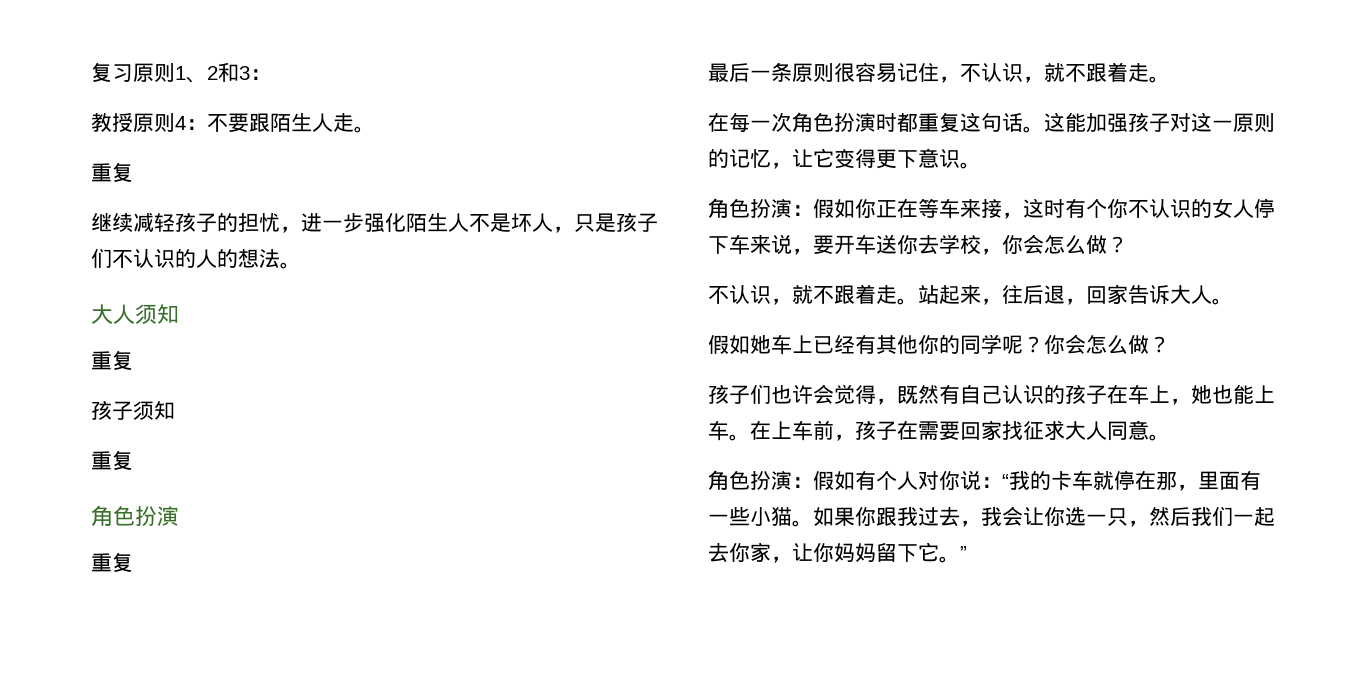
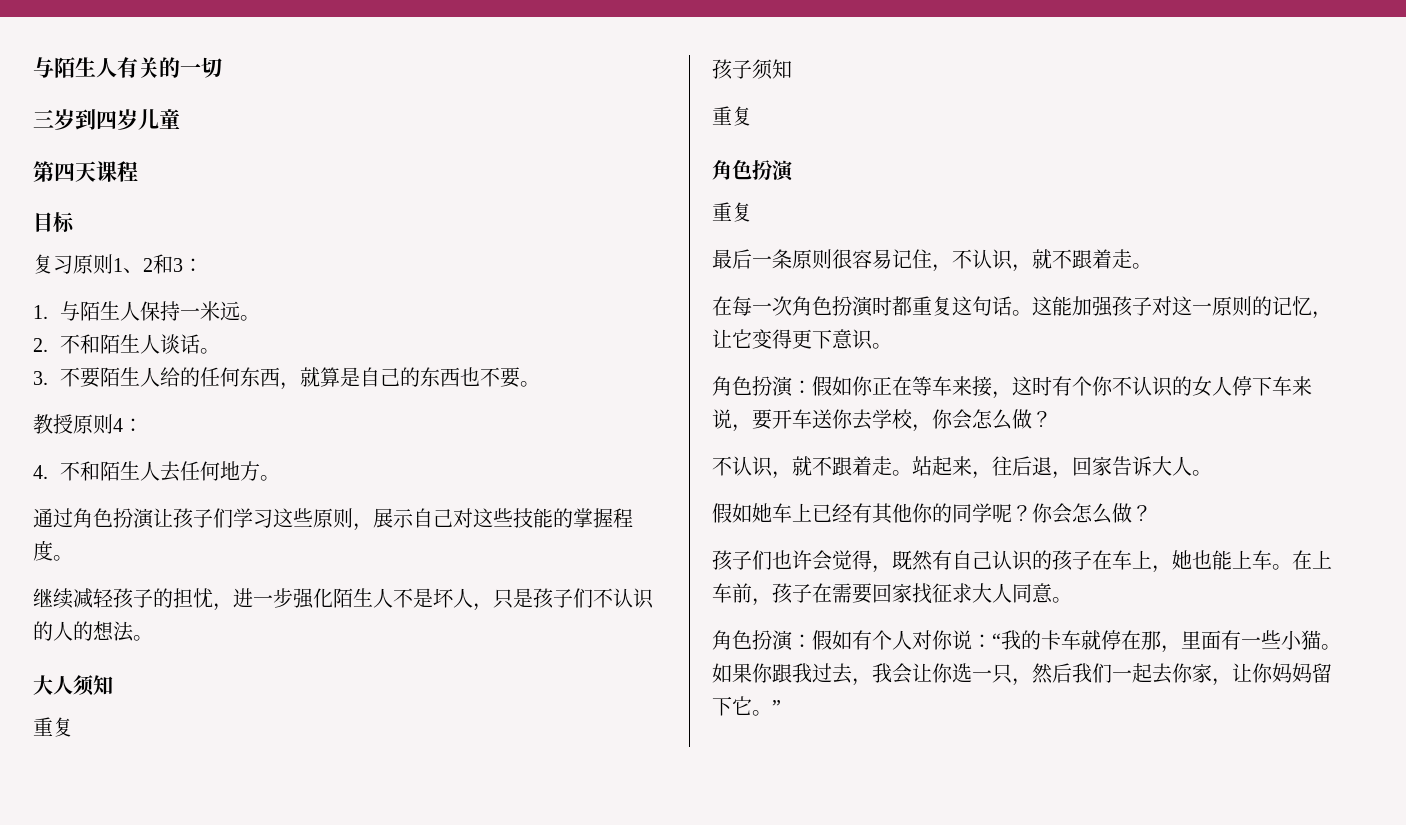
+ 与陌生人有关的一切
+ 三岁到四岁儿童
+ 第四天课程
+ 目标
- 教授原则4：不要跟陌生人走。
- 重复
+ 1.与陌生人保持一米远。
+ 2.不和陌生人谈话。
+ 3.不要陌生人给的任何东西，就算是自己的东西也不要。
+ 教授原则4：
+ 4.不和陌生人去任何地方。
+ 通过角色扮演让孩子们学习这些原则，展示自己对这些技能的掌握程度。

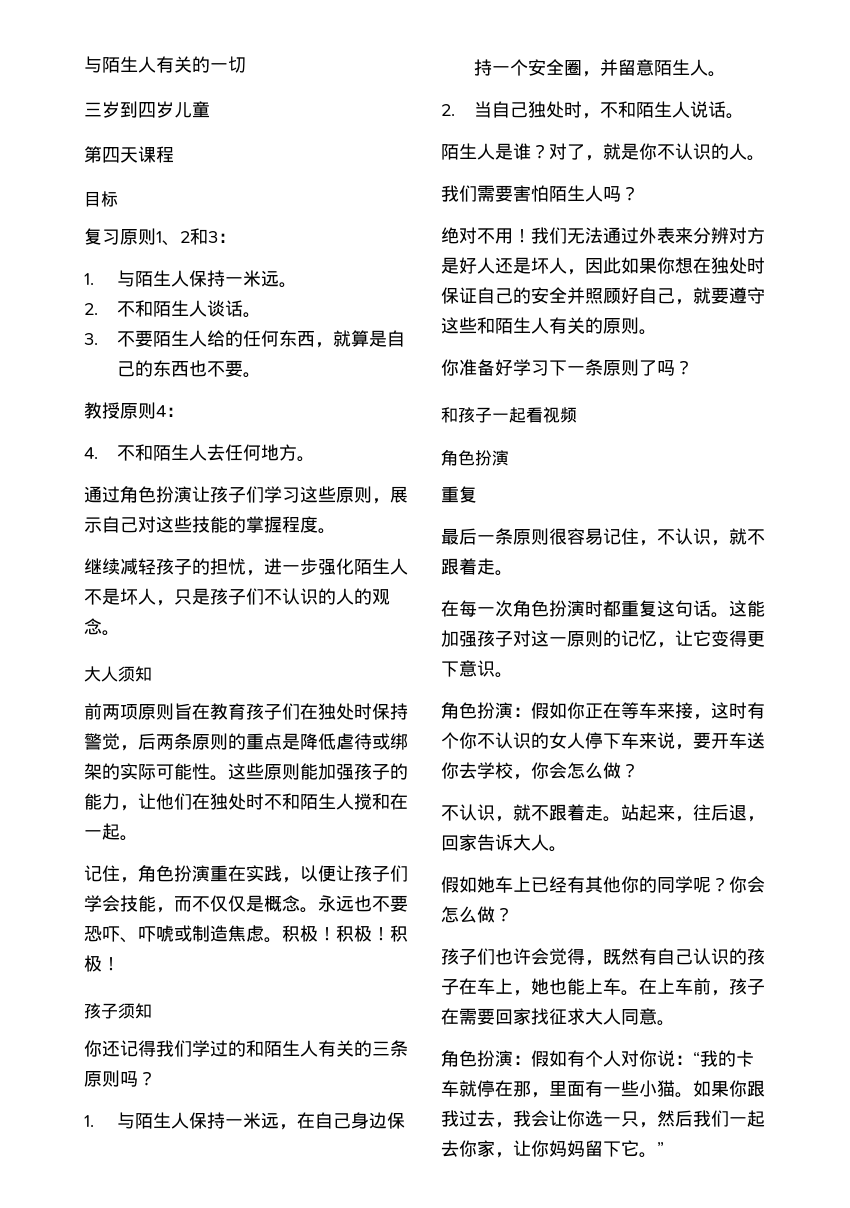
- 继续减轻孩子的担忧，进一步强化陌生人不是坏人，只是孩子们不认识的人的想法。
+ 继续减轻孩子的担忧，进一步强化陌生人不是坏人，只是孩子们不认识的人的观念。
  大人须知
- 重复
+ 前两项原则旨在教育孩子们在独处时保持警觉，后两条原则的重点是降低虐待或绑架的实际可能性。这些原则能加强孩子的能力，让他们在独处时不和陌生人搅和在一起。
+ 记住，角色扮演重在实践，以便让孩子们学会技能，而不仅仅是概念。永远也不要恐吓、吓唬或制造焦虑。积极！积极！积极！
  孩子须知
- 重复
+ 你还记得我们学过的和陌生人有关的三条原则吗？
+ 1.与陌生人保持一米远，在自己身边保持一个安全圈，并留意陌生人。
+ 2.当自己独处时，不和陌生人说话。
+ 陌生人是谁？对了，就是你不认识的人。
+ 我们需要害怕陌生人吗？
+ 绝对不用！我们无法通过外表来分辨对方是好人还是坏人，因此如果你想在独处时保证自己的安全并照顾好自己，就要遵守这些和陌生人有关的原则。
+ 你准备好学习下一条原则了吗？
+ 和孩子一起看视频

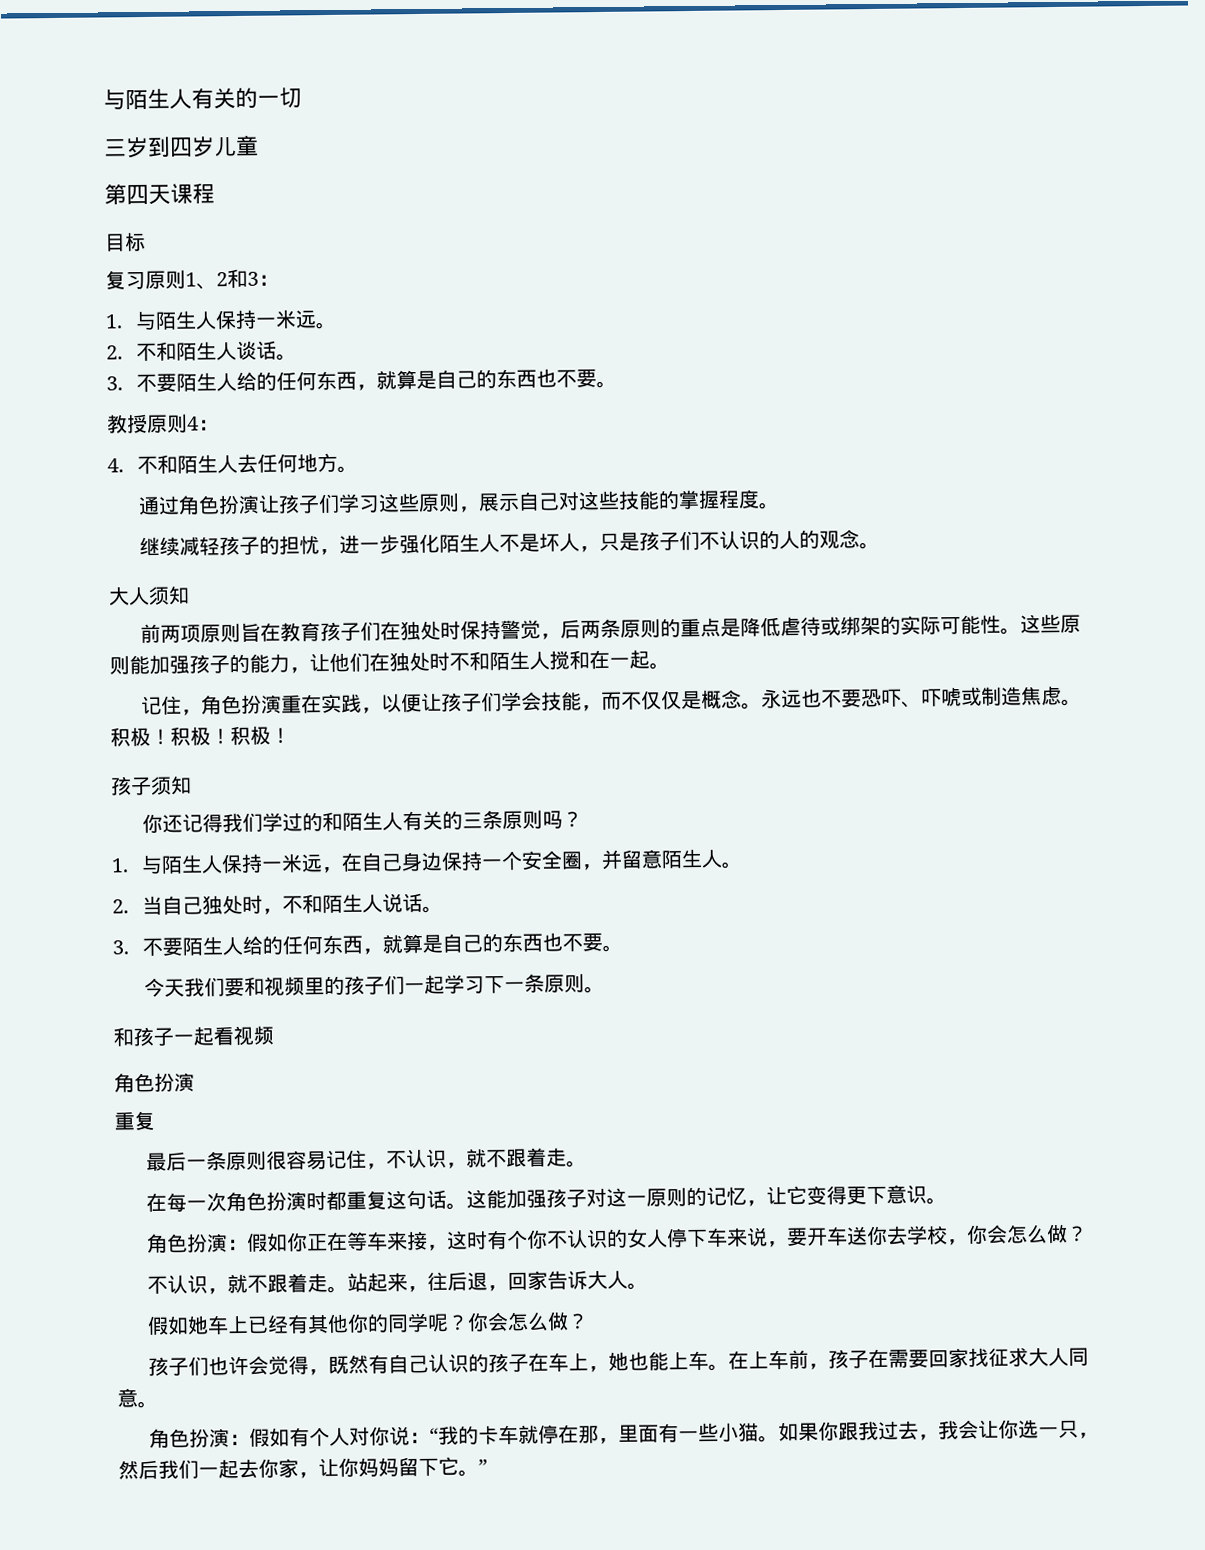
  2.当自己独处时，不和陌生人说话。
- 陌生人是谁？对了，就是你不认识的人。
- 我们需要害怕陌生人吗？
- 绝对不用！我们无法通过外表来分辨对方是好人还是坏人，因此如果你想在独处时保证自己的安全并照顾好自己，就要遵守这些和陌生人有关的原则。
- 你准备好学习下一条原则了吗？
+ 3.不要陌生人给的任何东西，就算是自己的东西也不要。
+ 今天我们要和视频里的孩子们一起学习下一条原则。

